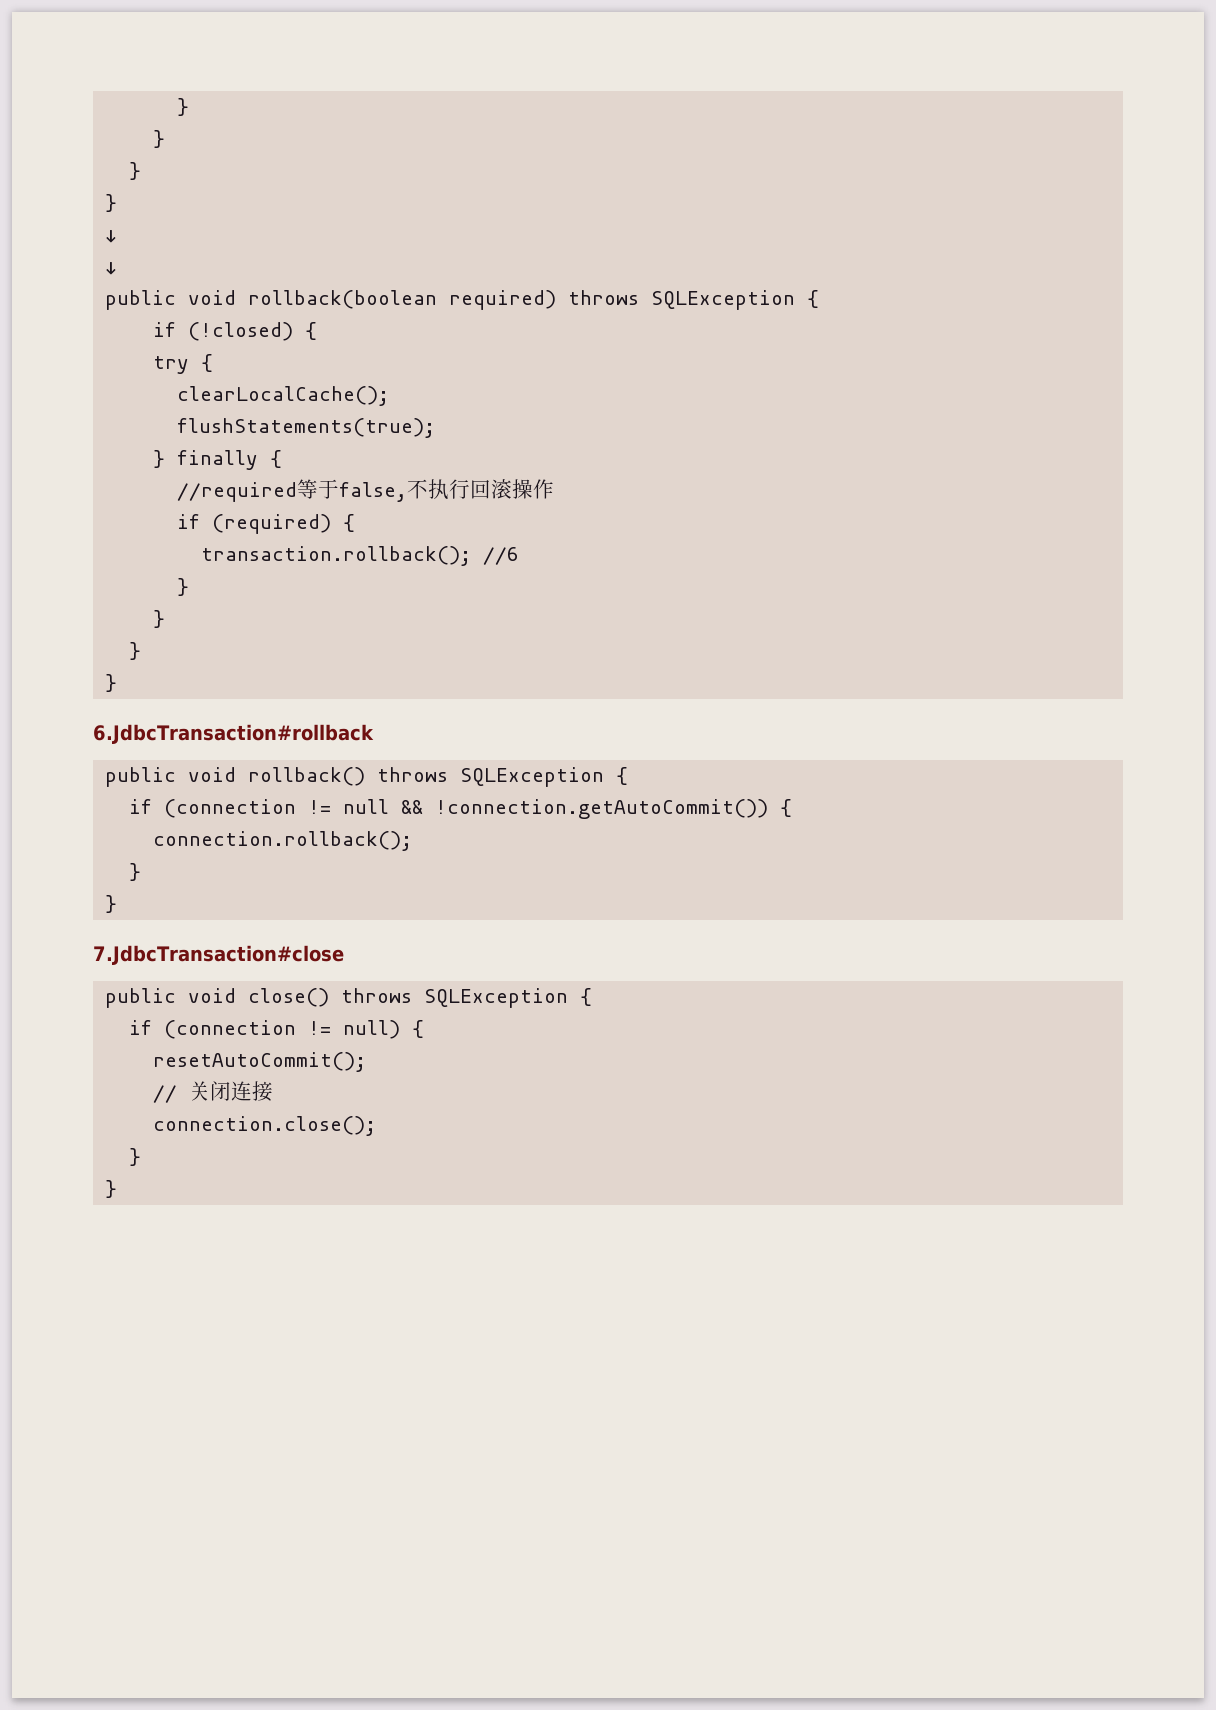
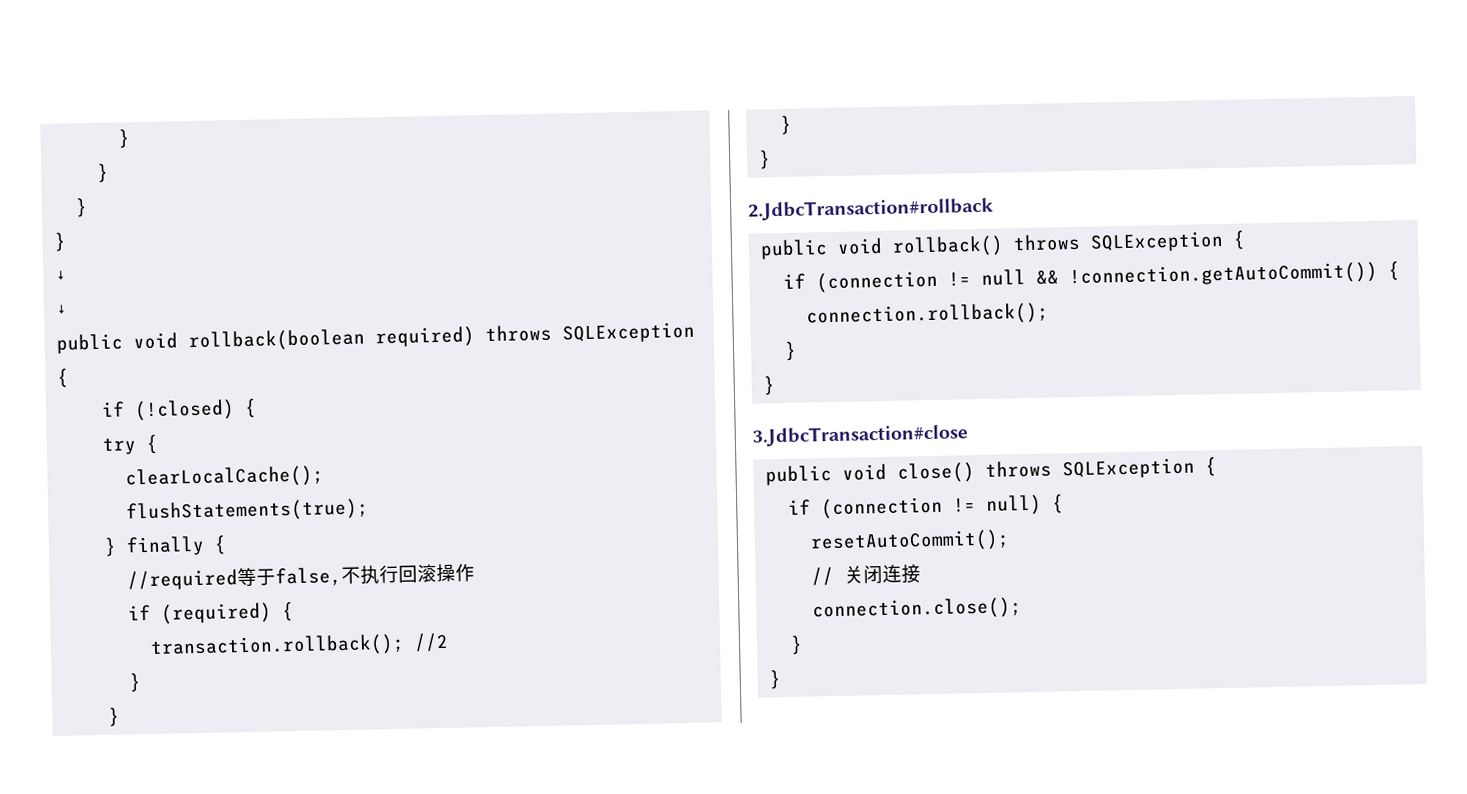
- transaction.rollback(); //6
+ transaction.rollback(); //2
  }
  }
  }
  }
- 6.JdbcTransaction#rollback
+ 2.JdbcTransaction#rollback
- 7.JdbcTransaction#close
+ 3.JdbcTransaction#close

